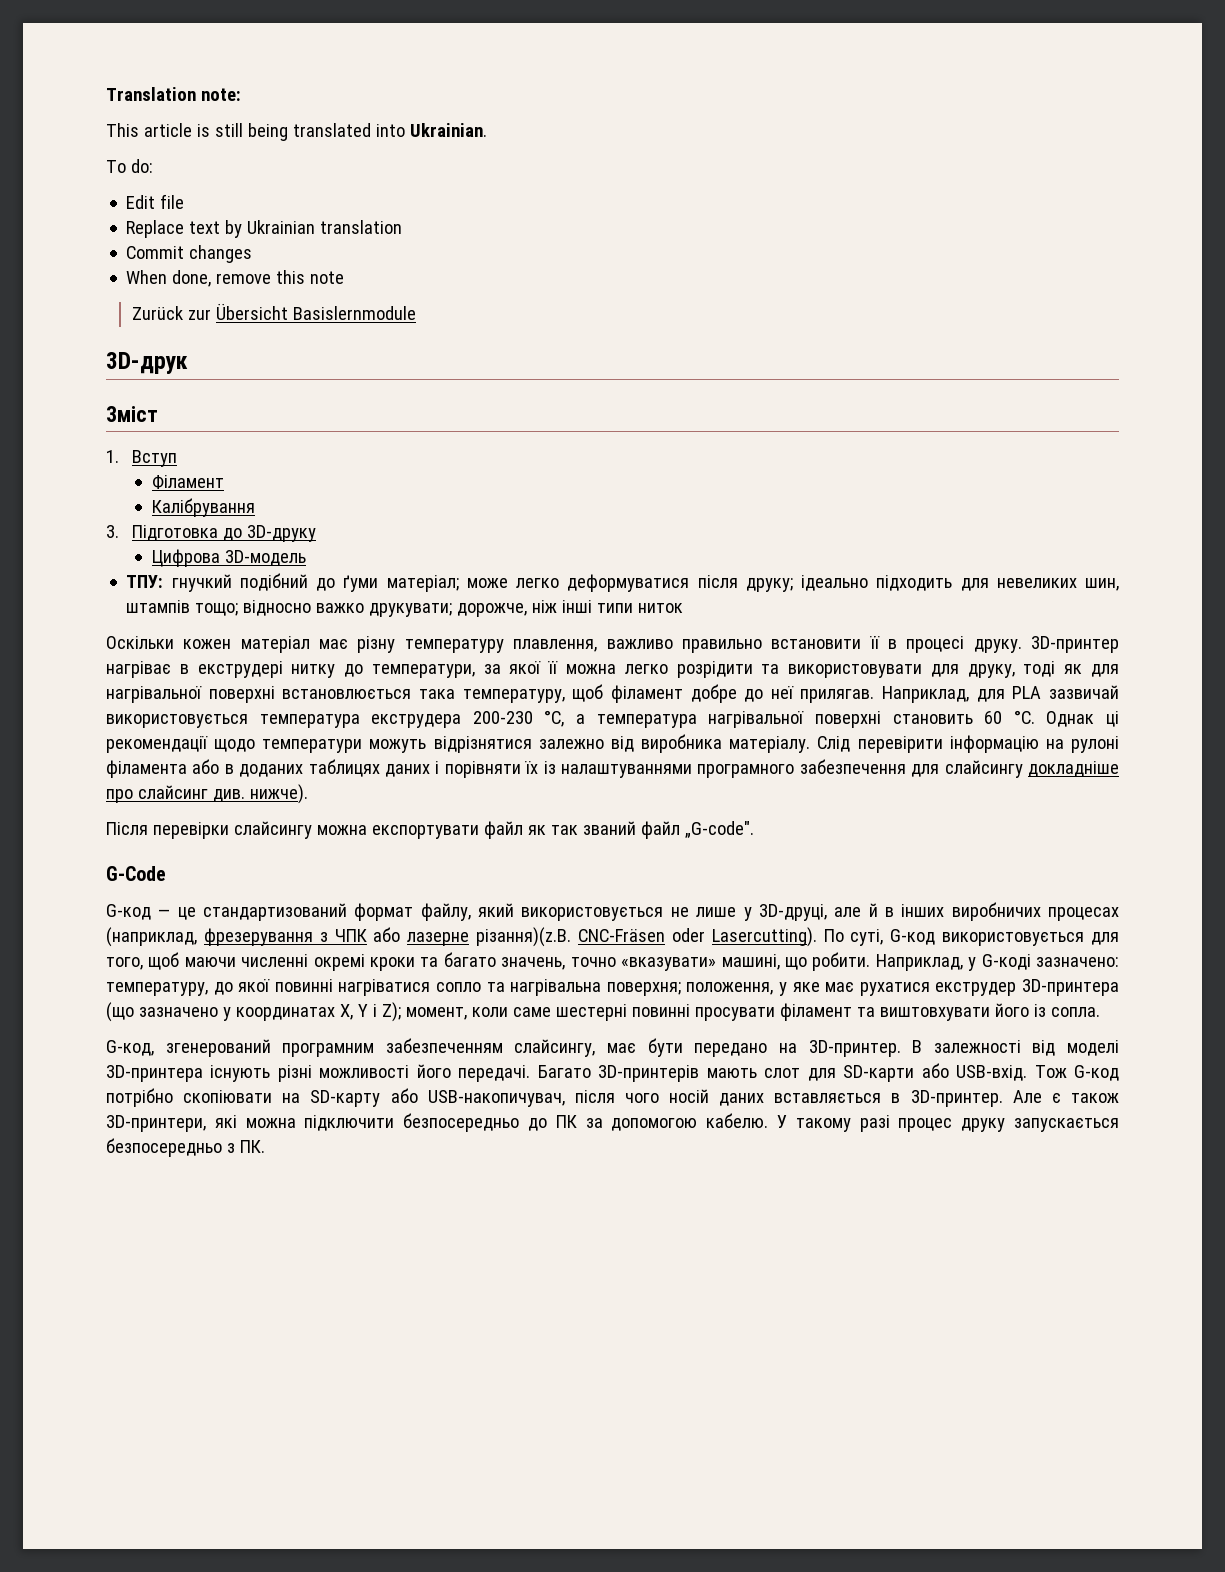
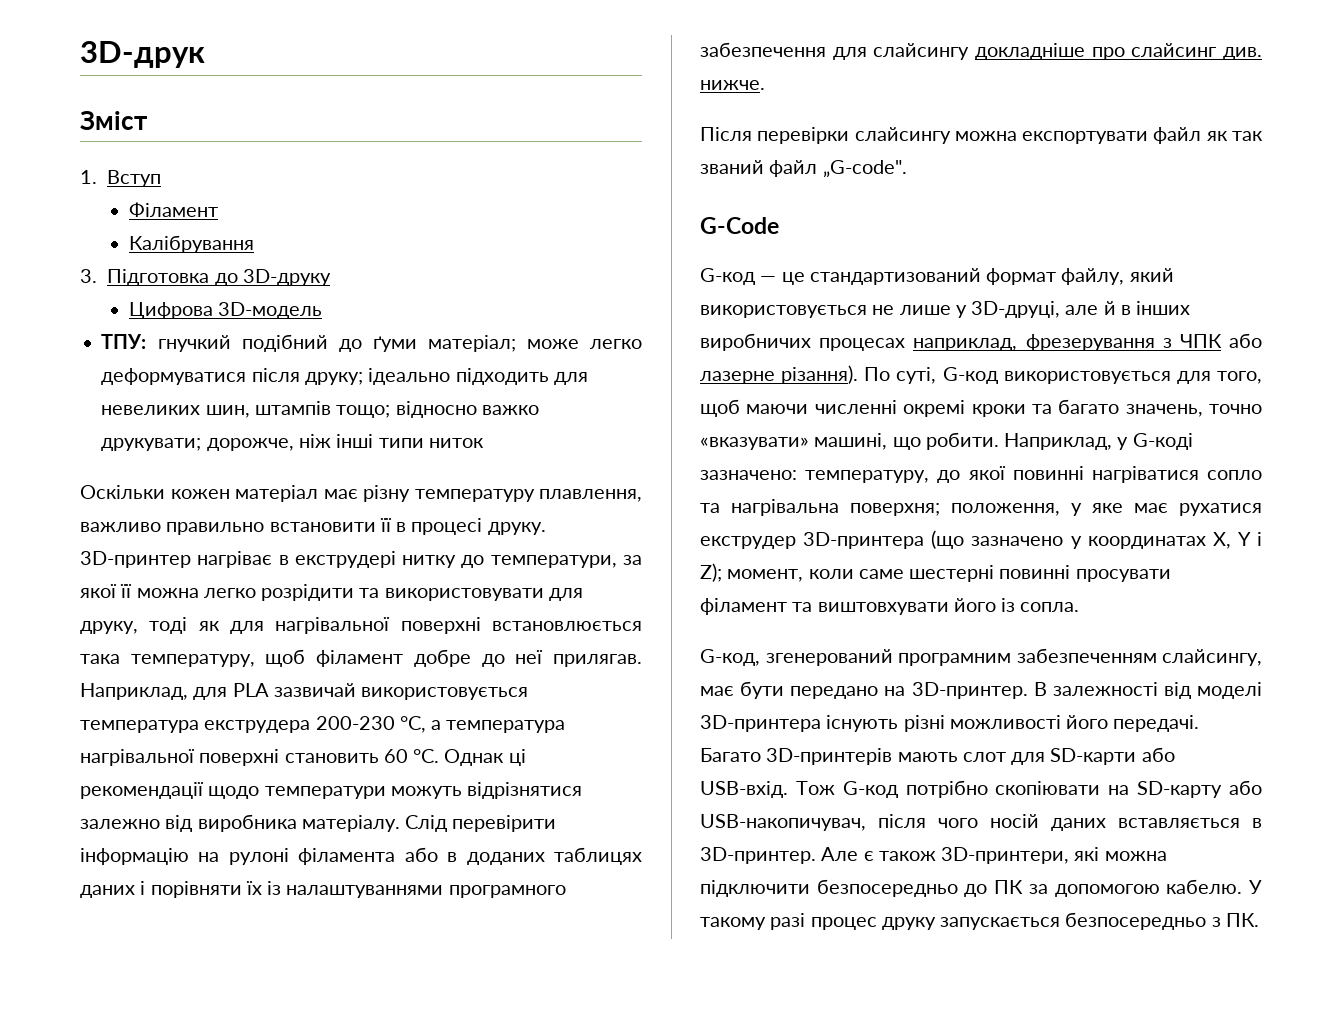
- Translation note:
- This article is still being translated into Ukrainian.
- To do:
- Edit file
- Replace text by Ukrainian translation
- Commit changes
- When done, remove this note
- Zurück zur Übersicht Basislernmodule
- Слід перевірити інформацію на рулоні філамента або в доданих таблицях даних і порівняти їх із налаштуваннями програмного забезпечення для слайсингу докладніше про слайсинг див. нижче).
+ Слід перевірити інформацію на рулоні філамента або в доданих таблицях даних і порівняти їх із налаштуваннями програмного забезпечення для слайсингу докладніше про слайсинг див. нижче.
- G-код — це стандартизований формат файлу, який використовується не лише у 3D-друці, але й в інших виробничих процесах (наприклад, фрезерування з ЧПК або лазерне різання)(z.B. CNC-Fräsen oder Lasercutting).
+ G-код — це стандартизований формат файлу, який використовується не лише у 3D-друці, але й в інших виробничих процесах наприклад, фрезерування з ЧПК або лазерне різання).

